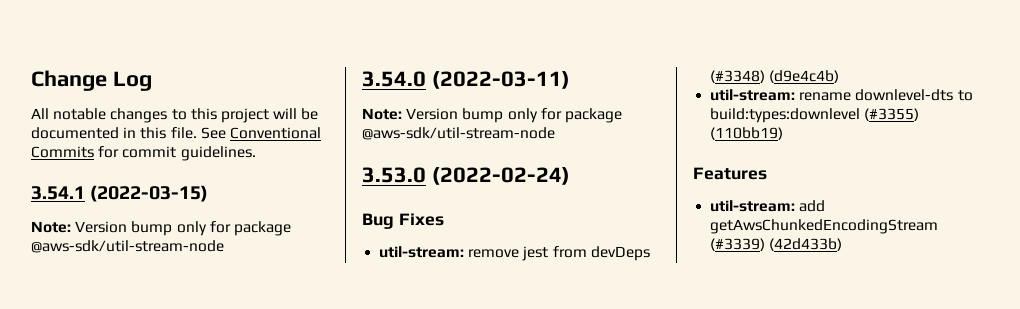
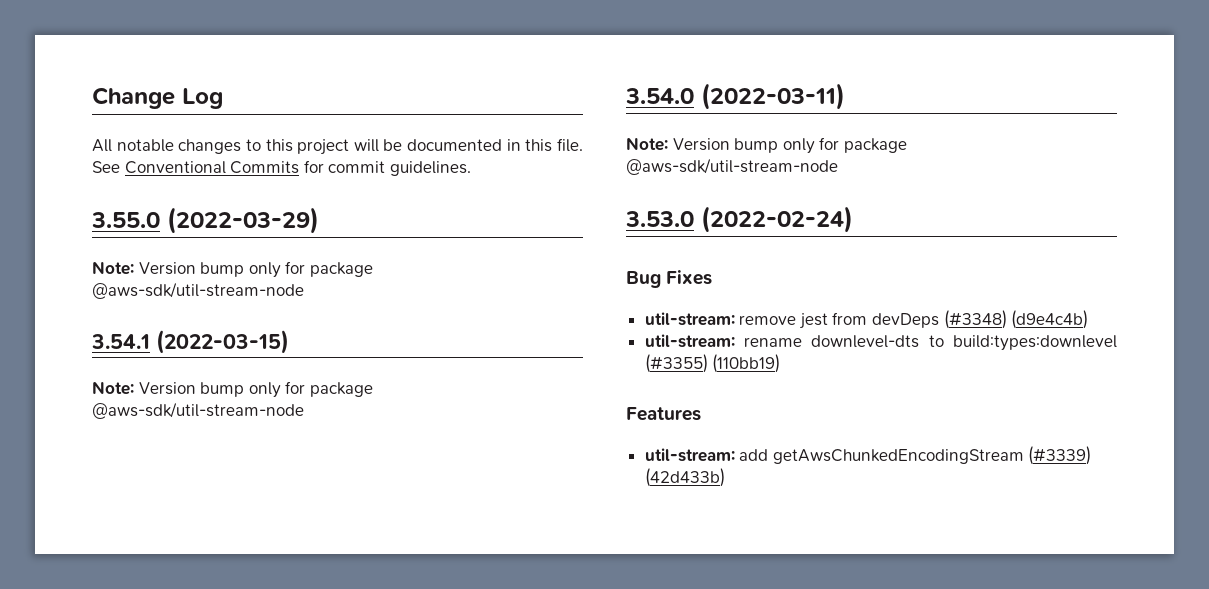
+ 3.55.0 (2022-03-29)
+ Note: Version bump only for package @aws-sdk/util-stream-node

